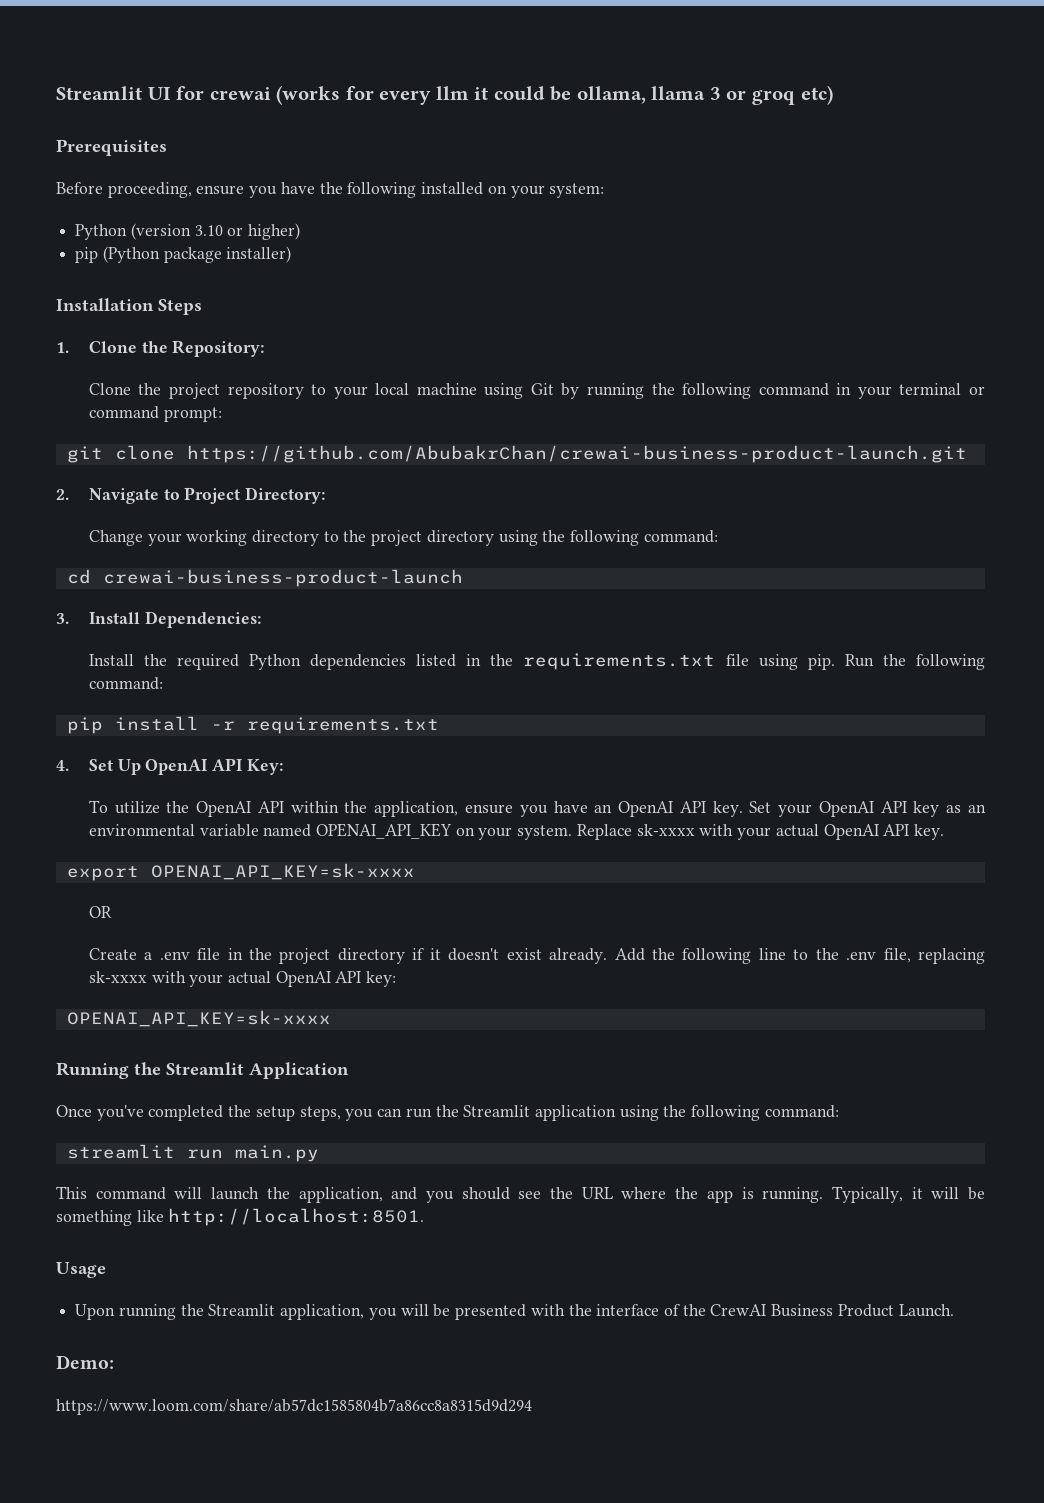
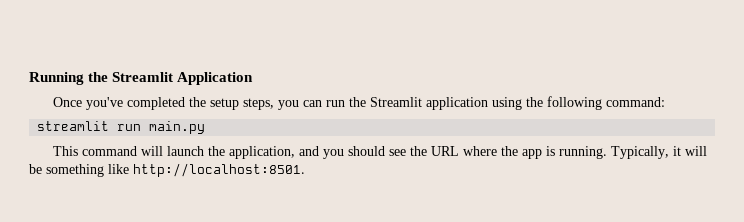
- Streamlit UI for crewai (works for every llm it could be ollama, llama 3 or groq etc)
- Prerequisites
- Before proceeding, ensure you have the following installed on your system:
- Python (version 3.10 or higher)
- pip (Python package installer)
- Installation Steps
- 1. Clone the Repository:
- Clone the project repository to your local machine using Git by running the following command in your terminal or command prompt:
- git clone https://github.com/AbubakrChan/crewai-business-product-launch.git
- 2. Navigate to Project Directory:
- Change your working directory to the project directory using the following command:
- cd crewai-business-product-launch
- 3. Install Dependencies:
- Install the required Python dependencies listed in the requirements.txt file using pip. Run the following command:
- pip install -r requirements.txt
- 4. Set Up OpenAI API Key:
- To utilize the OpenAI API within the application, ensure you have an OpenAI API key. Set your OpenAI API key as an environmental variable named OPENAI_API_KEY on your system. Replace sk-xxxx with your actual OpenAI API key.
- export OPENAI_API_KEY=sk-xxxx
- OR
- Create a .env file in the project directory if it doesn't exist already. Add the following line to the .env file, replacing sk-xxxx with your actual OpenAI API key:
- OPENAI_API_KEY=sk-xxxx
- Usage
- Upon running the Streamlit application, you will be presented with the interface of the CrewAI Business Product Launch.
- Demo:
- https://www.loom.com/share/ab57dc1585804b7a86cc8a8315d9d294

